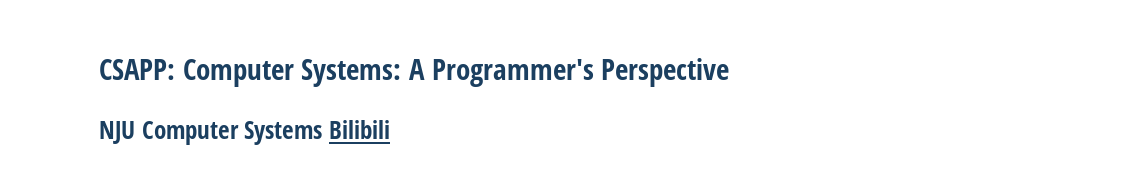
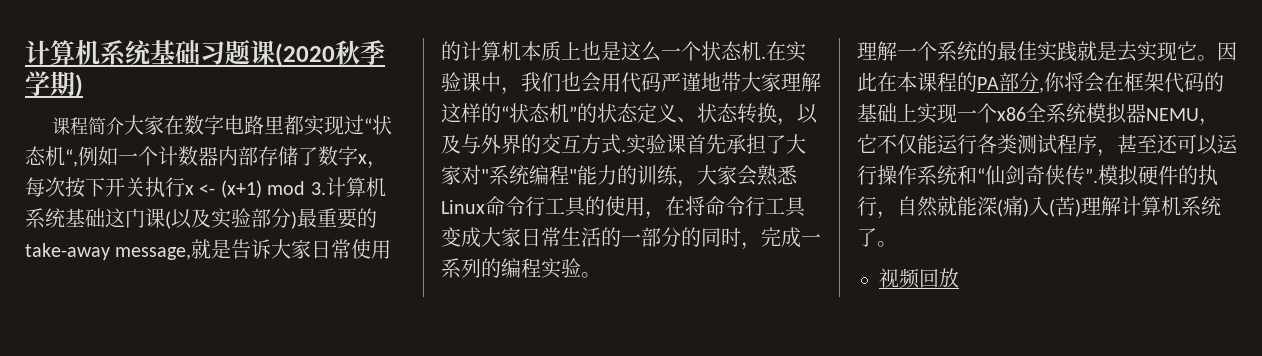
- CSAPP: Computer Systems: A Programmer's Perspective
- NJU Computer Systems Bilibili
+ 计算机系统基础习题课(2020秋季学期)
+ 课程简介大家在数字电路里都实现过“状态机“,例如一个计数器内部存储了数字x，每次按下开关执行x <- (x+1) mod 3.计算机系统基础这门课(以及实验部分)最重要的take-away message,就是告诉大家日常使用的计算机本质上也是这么一个状态机.在实验课中，我们也会用代码严谨地带大家理解这样的“状态机”的状态定义、状态转换，以及与外界的交互方式.实验课首先承担了大家对"系统编程"能力的训练，大家会熟悉Linux命令行工具的使用，在将命令行工具变成大家日常生活的一部分的同时，完成一系列的编程实验。
+ 理解一个系统的最佳实践就是去实现它。因此在本课程的PA部分,你将会在框架代码的基础上实现一个x86全系统模拟器NEMU，它不仅能运行各类测试程序，甚至还可以运行操作系统和“仙剑奇侠传”.模拟硬件的执行，自然就能深(痛)入(苦)理解计算机系统了。
+ 视频回放

